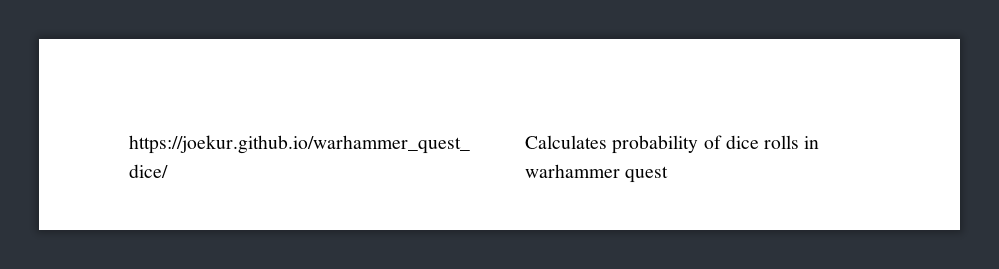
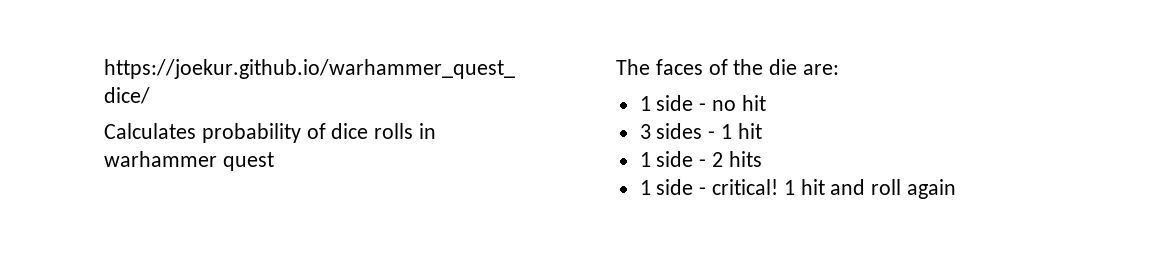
+ The faces of the die are:
+ 1 side - no hit
+ 3 sides - 1 hit
+ 1 side - 2 hits
+ 1 side - critical! 1 hit and roll again

